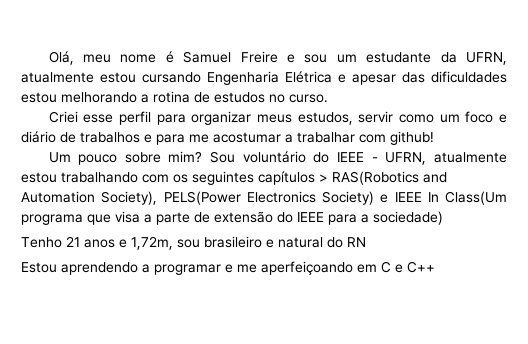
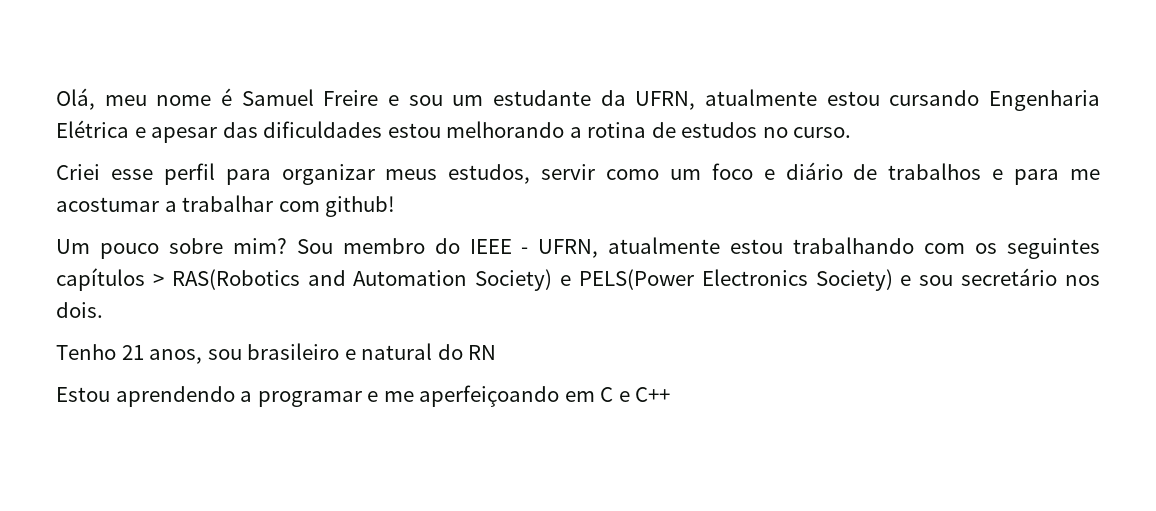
- Sou voluntário do IEEE - UFRN, atualmente estou trabalhando com os seguintes capítulos > RAS(Robotics and Automation Society), PELS(Power Electronics Society) e IEEE In Class(Um programa que visa a parte de extensão do IEEE para a sociedade)
+ Sou membro do IEEE - UFRN, atualmente estou trabalhando com os seguintes capítulos > RAS(Robotics and Automation Society) e PELS(Power Electronics Society) e sou secretário nos dois.
- Tenho 21 anos e 1,72m, sou brasileiro e natural do RN
+ Tenho 21 anos, sou brasileiro e natural do RN

